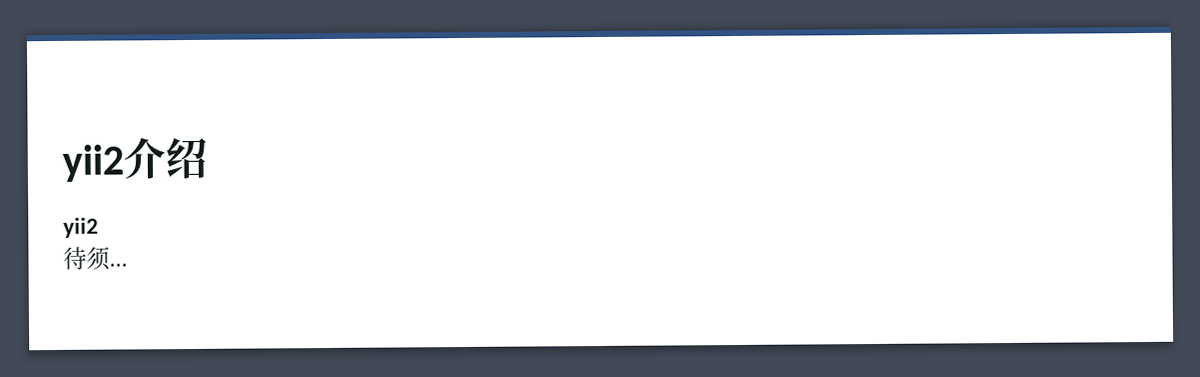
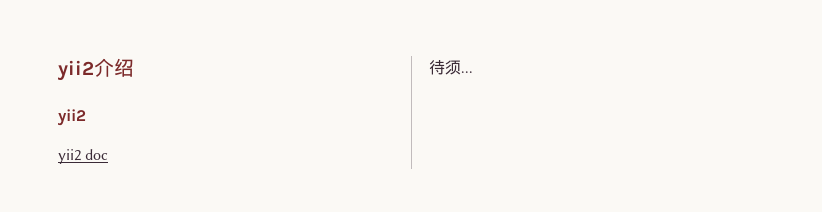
+ yii2 doc

